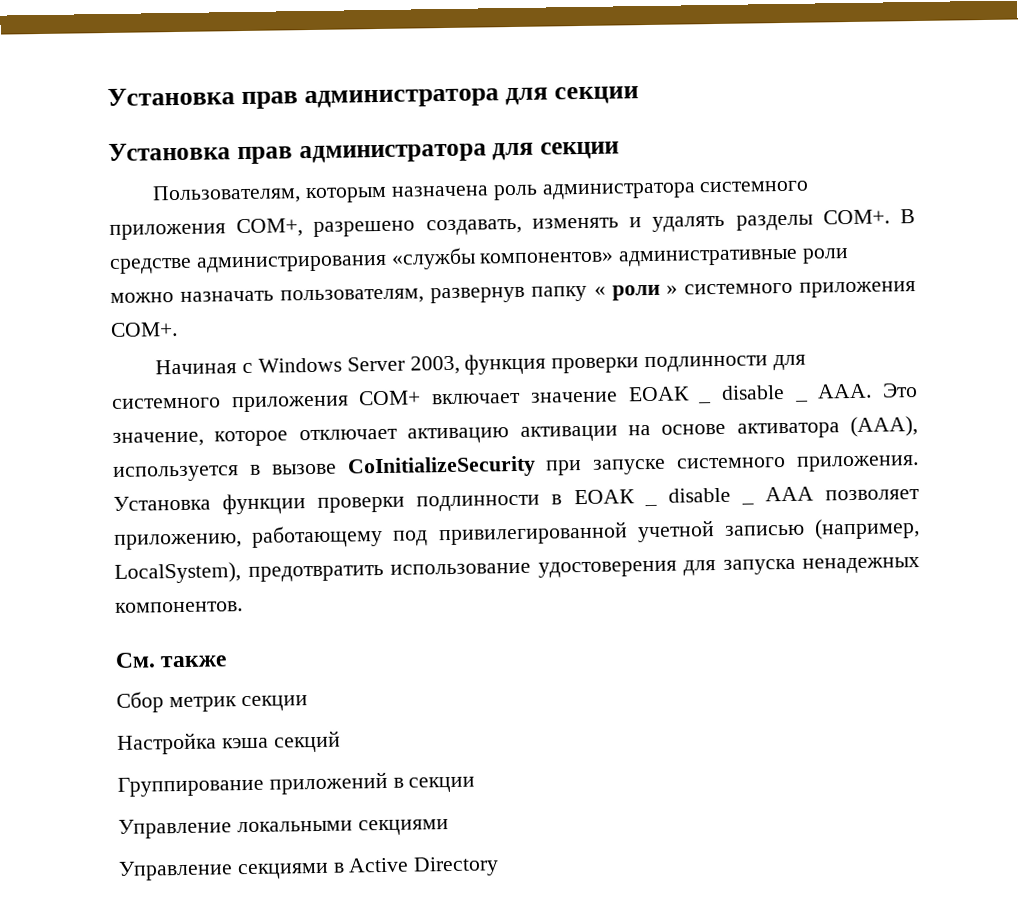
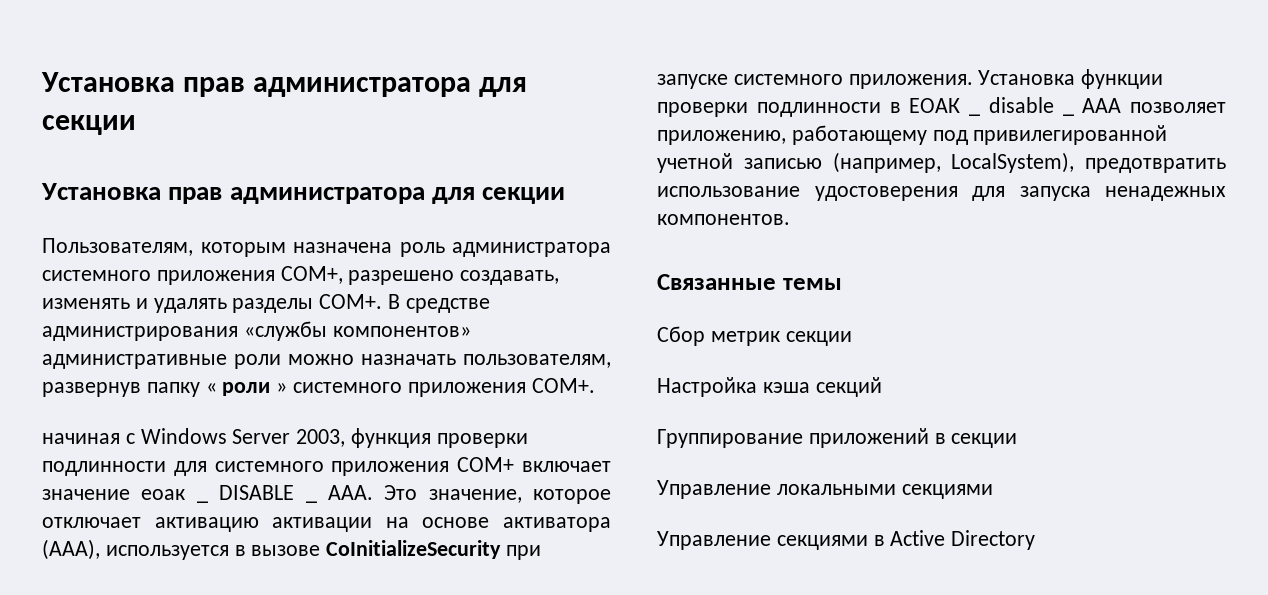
- Начиная с Windows Server 2003, функция проверки подлинности для системного приложения COM+ включает значение ЕОАК _ disable _ AAA. Это значение, которое отключает активацию активации на основе активатора (AAA), используется в вызове CoInitializeSecurity при запуске системного приложения.
+ начиная с Windows Server 2003, функция проверки подлинности для системного приложения COM+ включает значение еоак _ DISABLE _ AAA. Это значение, которое отключает активацию активации на основе активатора (AAA), используется в вызове CoInitializeSecurity при запуске системного приложения.
- См. также
+ Связанные темы

